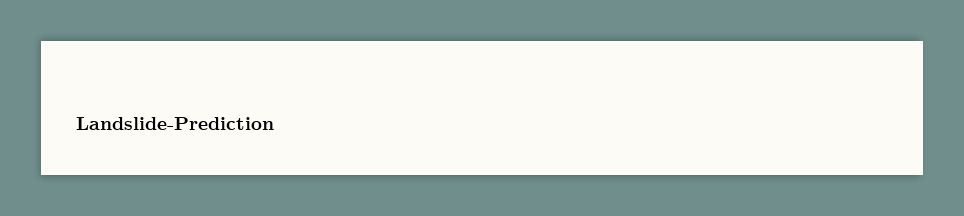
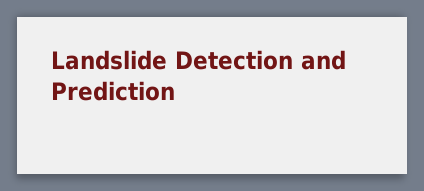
- Landslide-Prediction
+ Landslide Detection and Prediction

